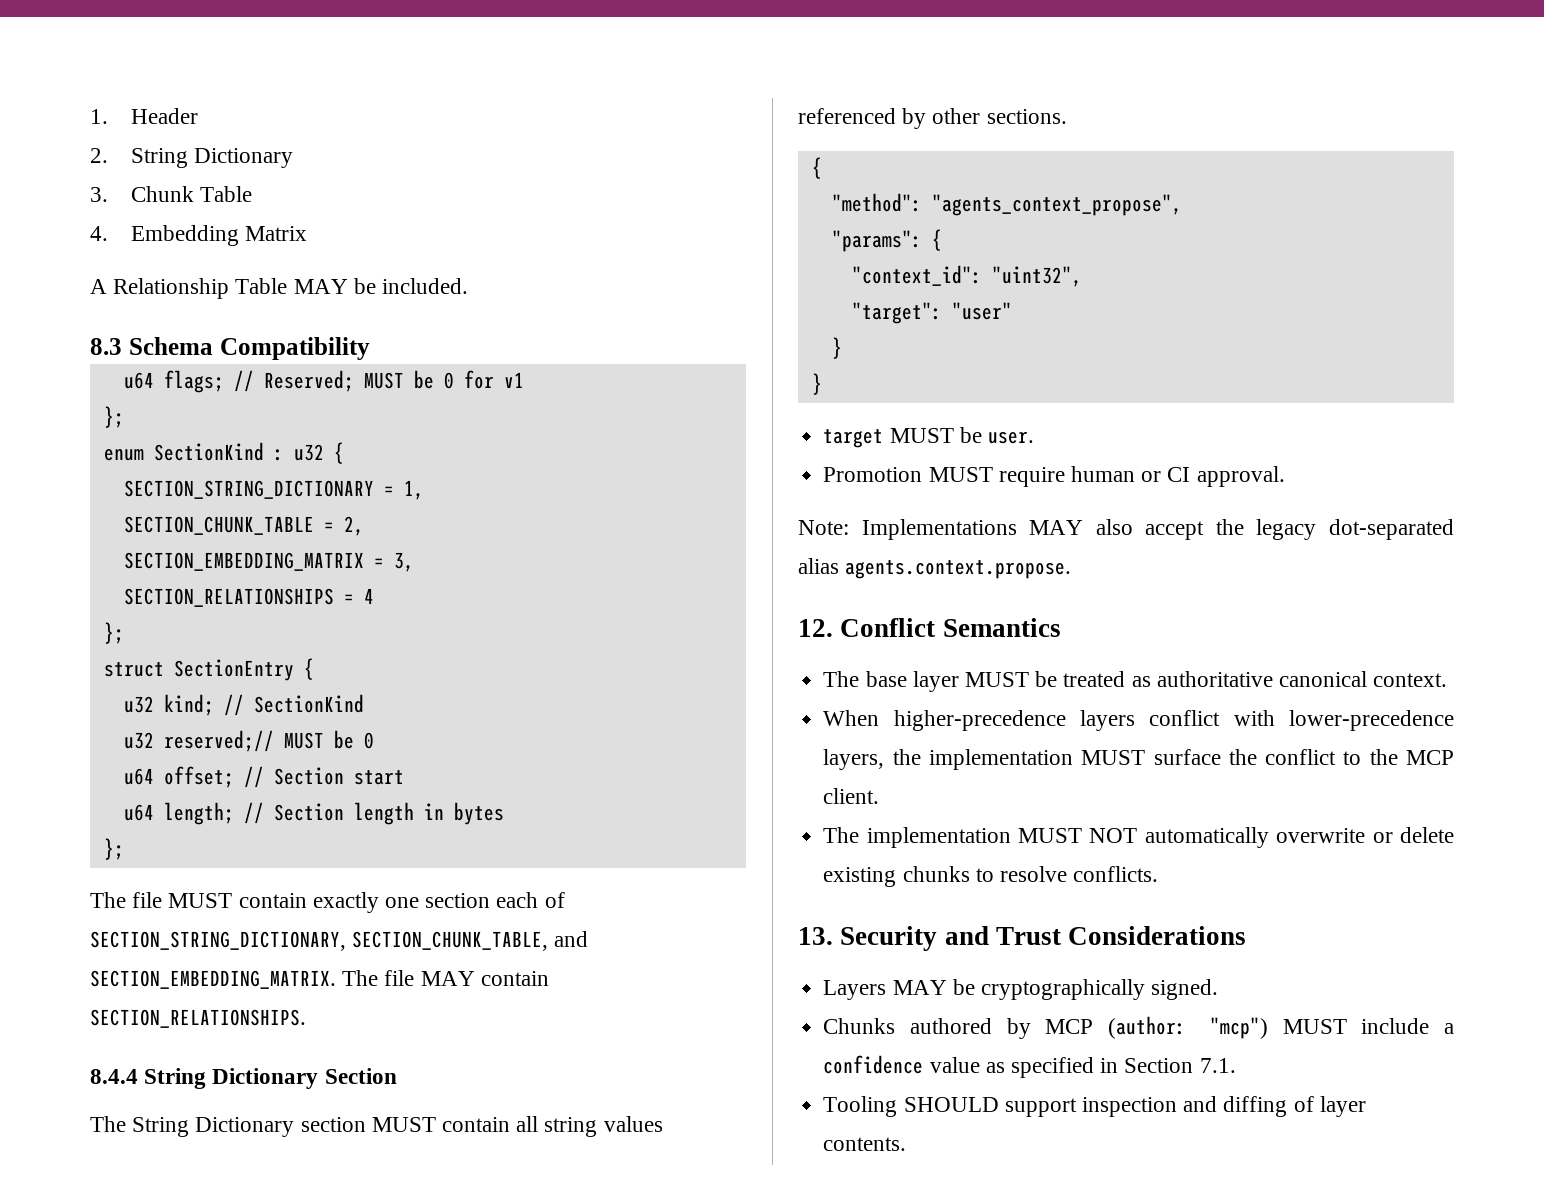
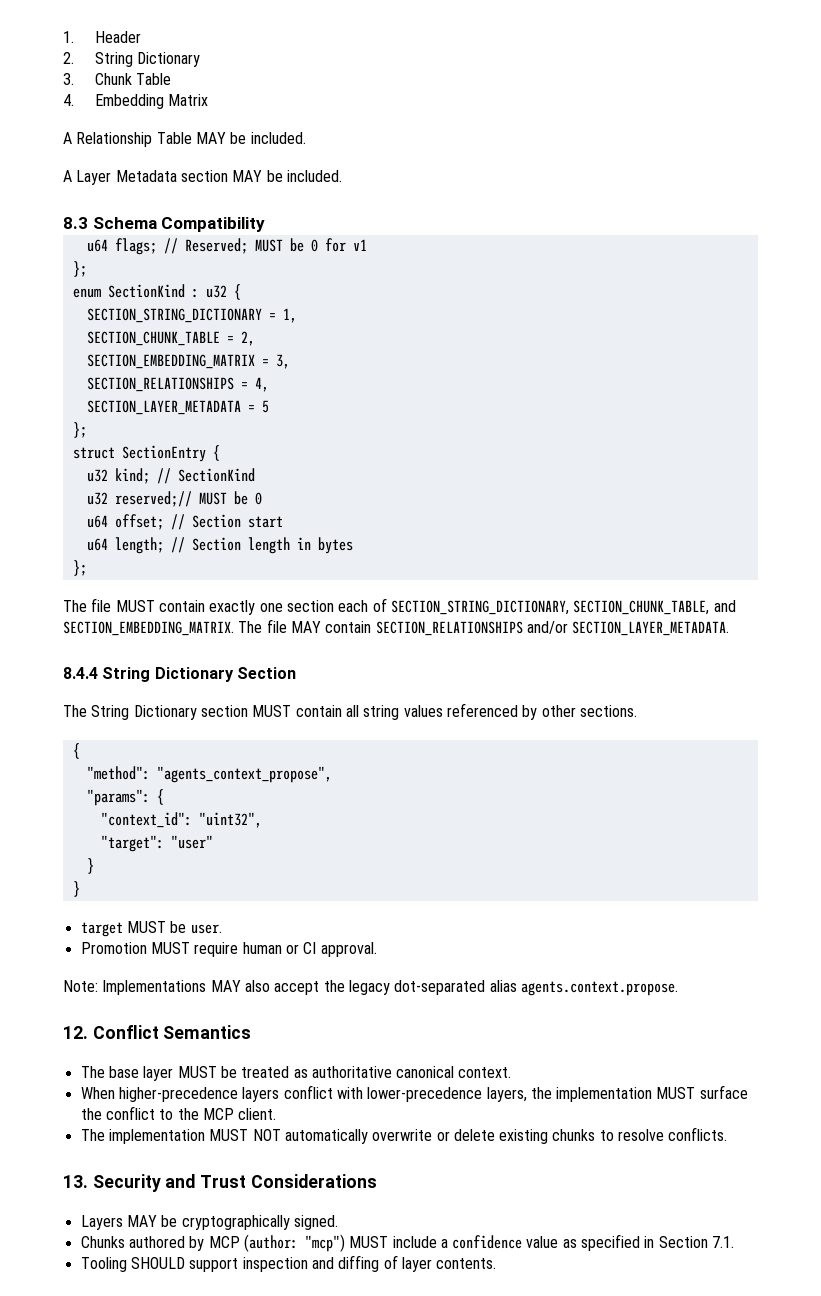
+ A Layer Metadata section MAY be included.
- SECTION_RELATIONSHIPS = 4
+ SECTION_RELATIONSHIPS = 4,
+ SECTION_LAYER_METADATA = 5
- The file MAY contain SECTION_RELATIONSHIPS.
+ The file MAY contain SECTION_RELATIONSHIPS and/or SECTION_LAYER_METADATA.

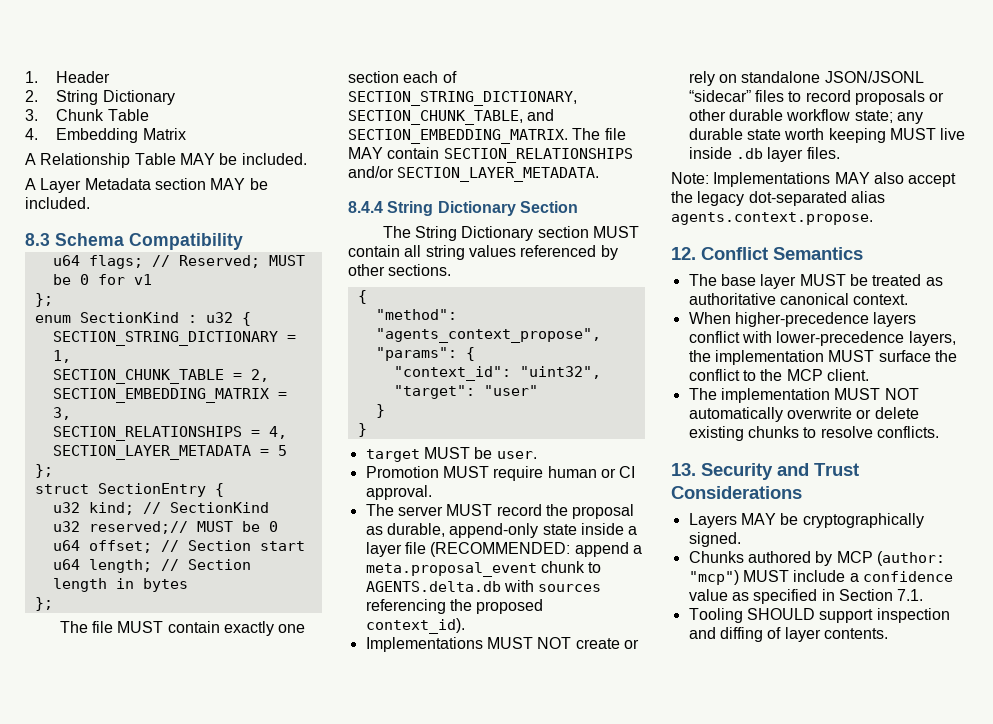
+ The server MUST record the proposal as durable, append-only state inside a layer file (RECOMMENDED: append a meta.proposal_event chunk to AGENTS.delta.db with sources referencing the proposed context_id).
+ Implementations MUST NOT create or rely on standalone JSON/JSONL “sidecar” files to record proposals or other durable workflow state; any durable state worth keeping MUST live inside .db layer files.

